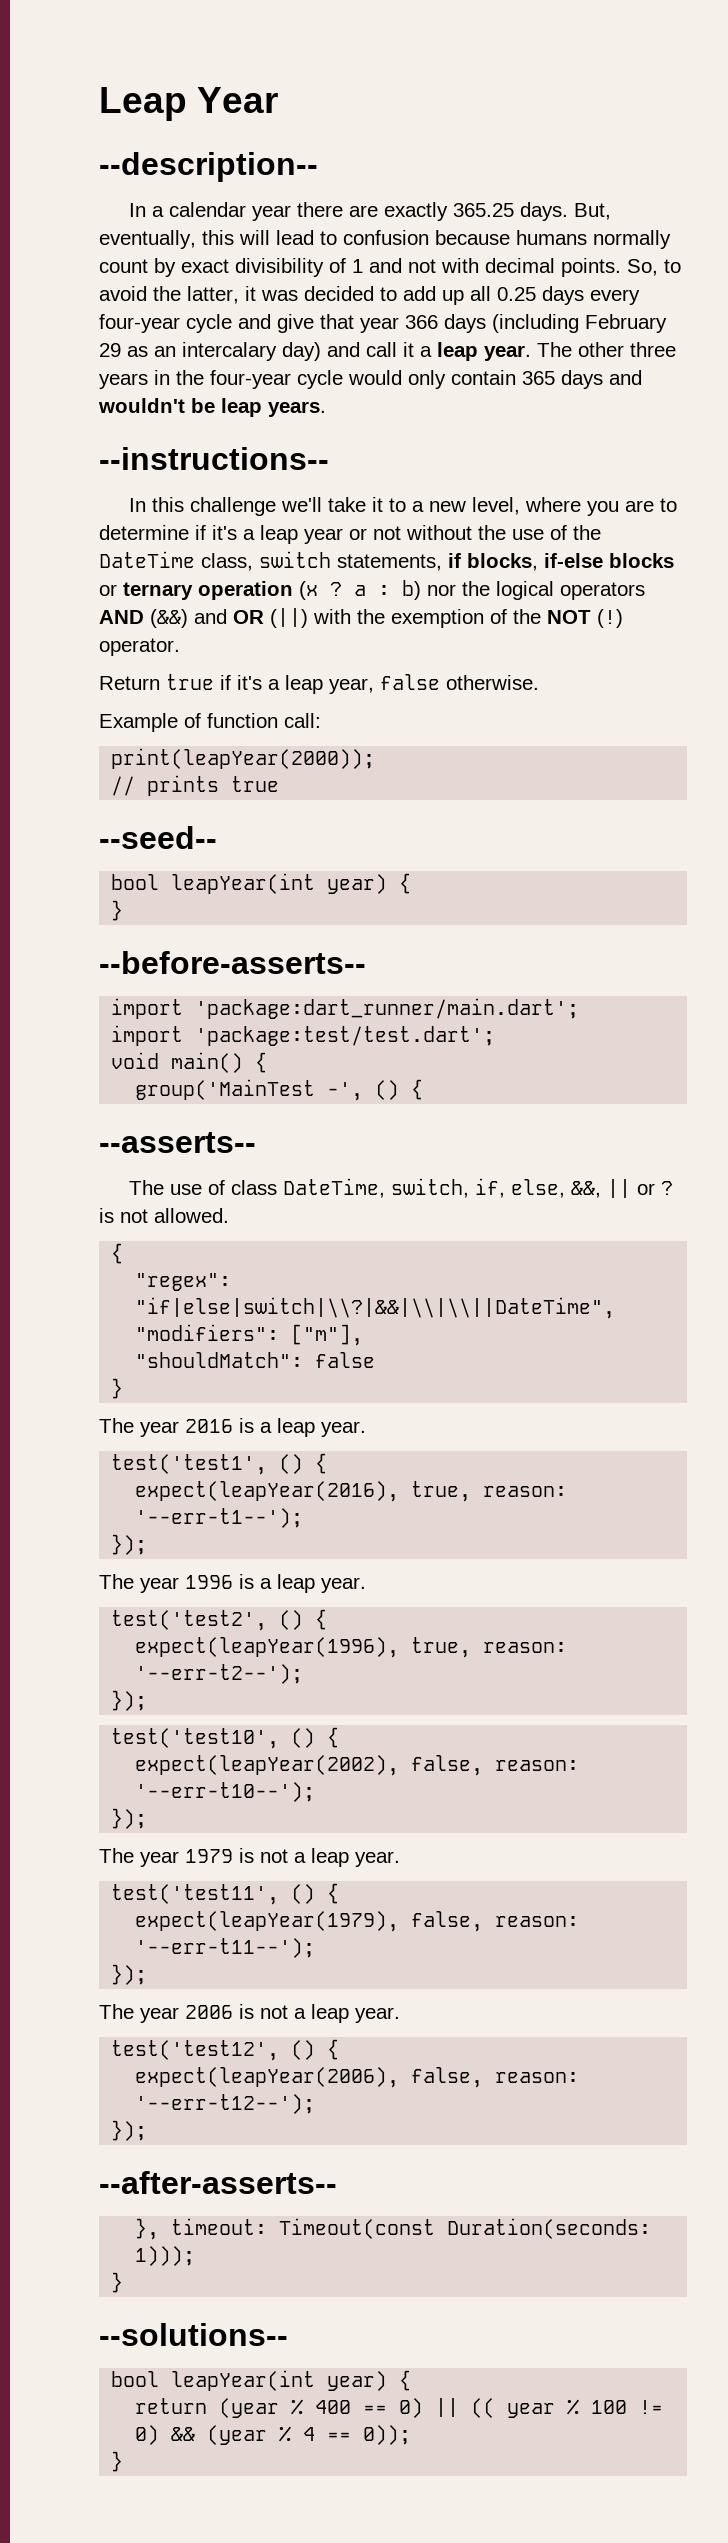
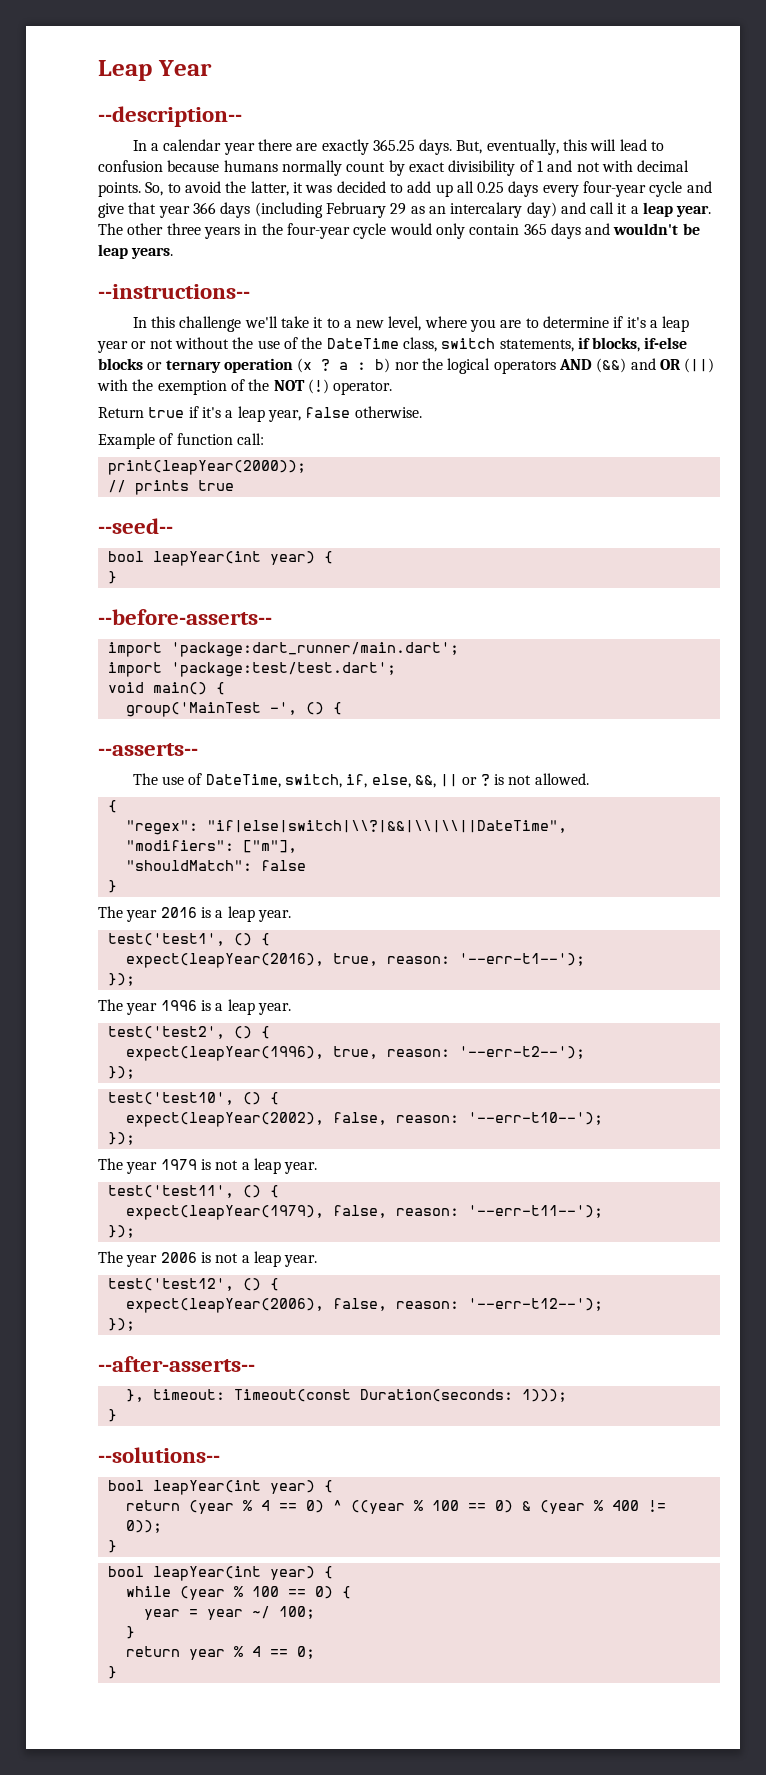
- The use of class DateTime, switch, if, else, &&, || or ? is not allowed.
+ The use of DateTime, switch, if, else, &&, || or ? is not allowed.
- return (year % 400 == 0) || (( year % 100 != 0) && (year % 4 == 0));
+ return (year % 4 == 0) ^ ((year % 100 == 0) & (year % 400 != 0));
+ }
+ bool leapYear(int year) {
+ while (year % 100 == 0) {
+ year = year ~/ 100;
+ }
+ return year % 4 == 0;

